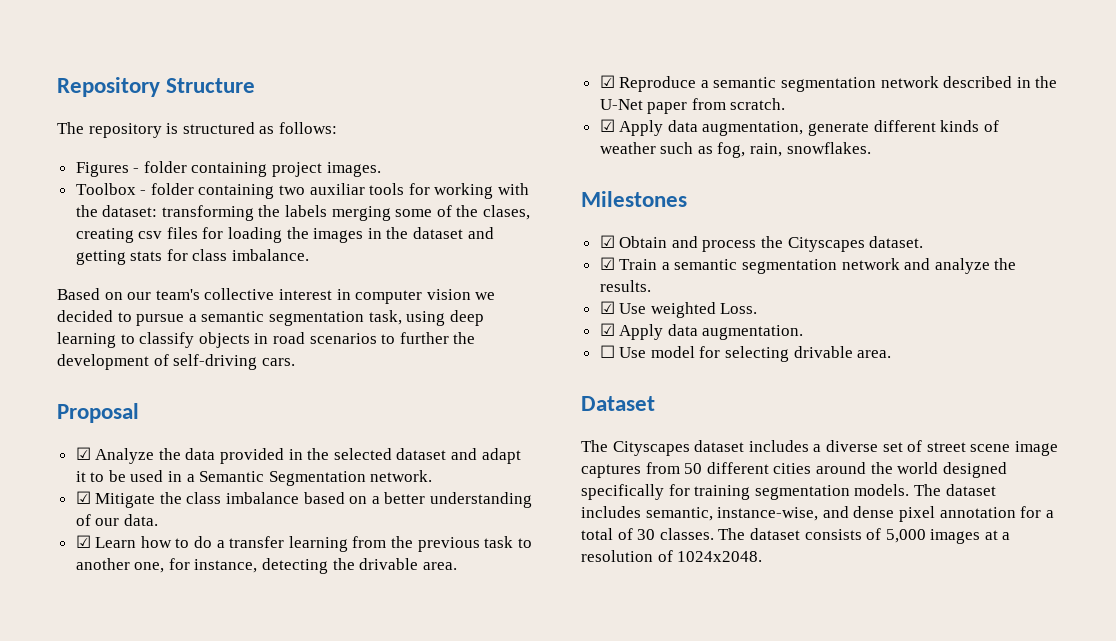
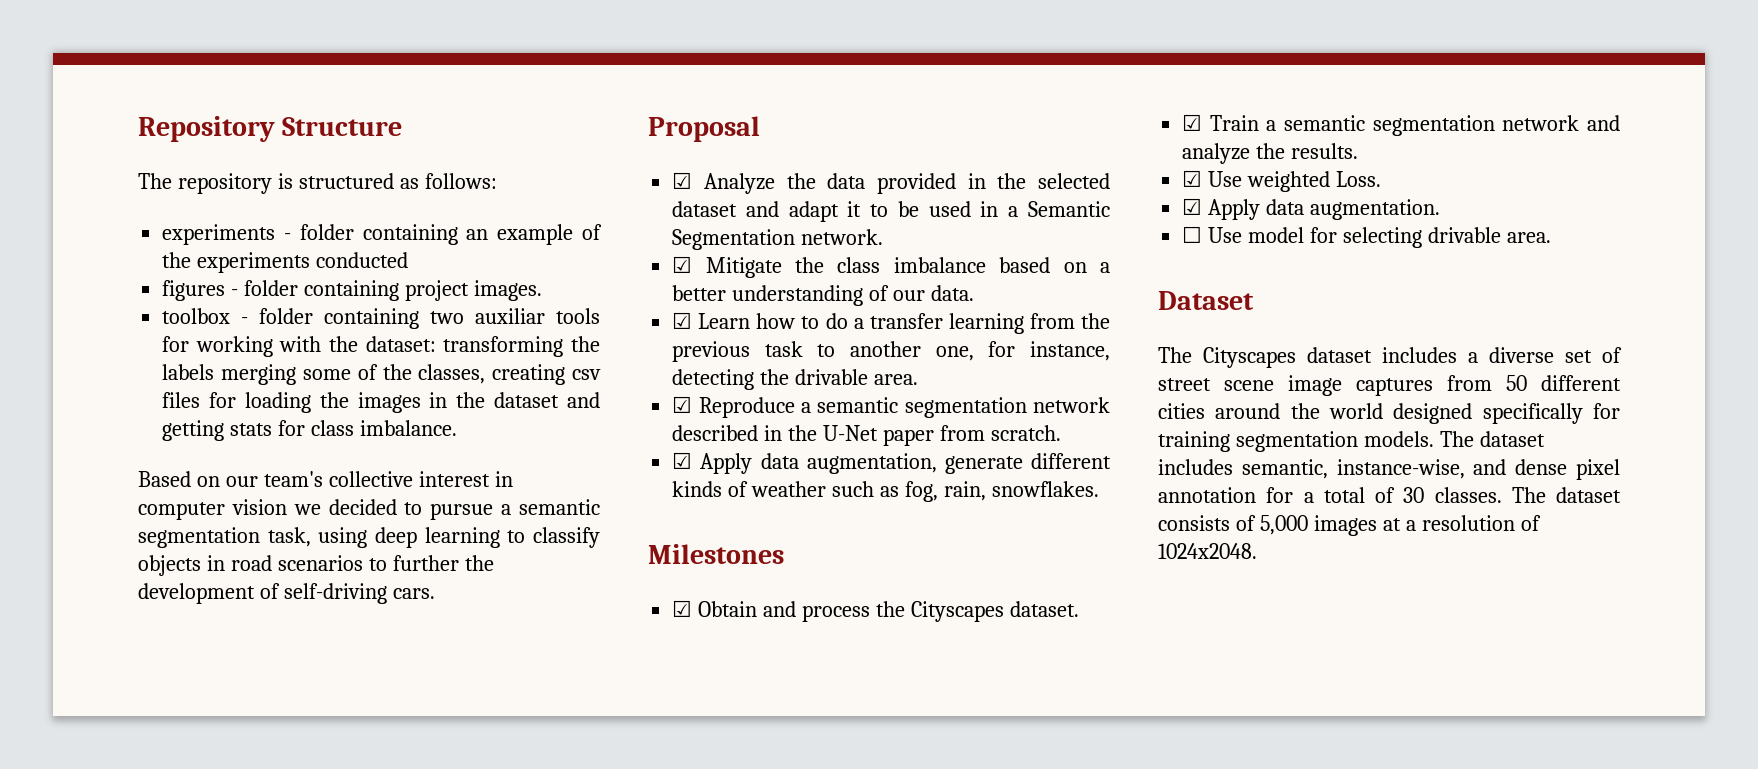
- Figures - folder containing project images.
+ experiments - folder containing an example of the experiments conducted
+ figures - folder containing project images.
- Toolbox - folder containing two auxiliar tools for working with the dataset: transforming the labels merging some of the clases, creating csv files for loading the images in the dataset and getting stats for class imbalance.
+ toolbox - folder containing two auxiliar tools for working with the dataset: transforming the labels merging some of the classes, creating csv files for loading the images in the dataset and getting stats for class imbalance.

